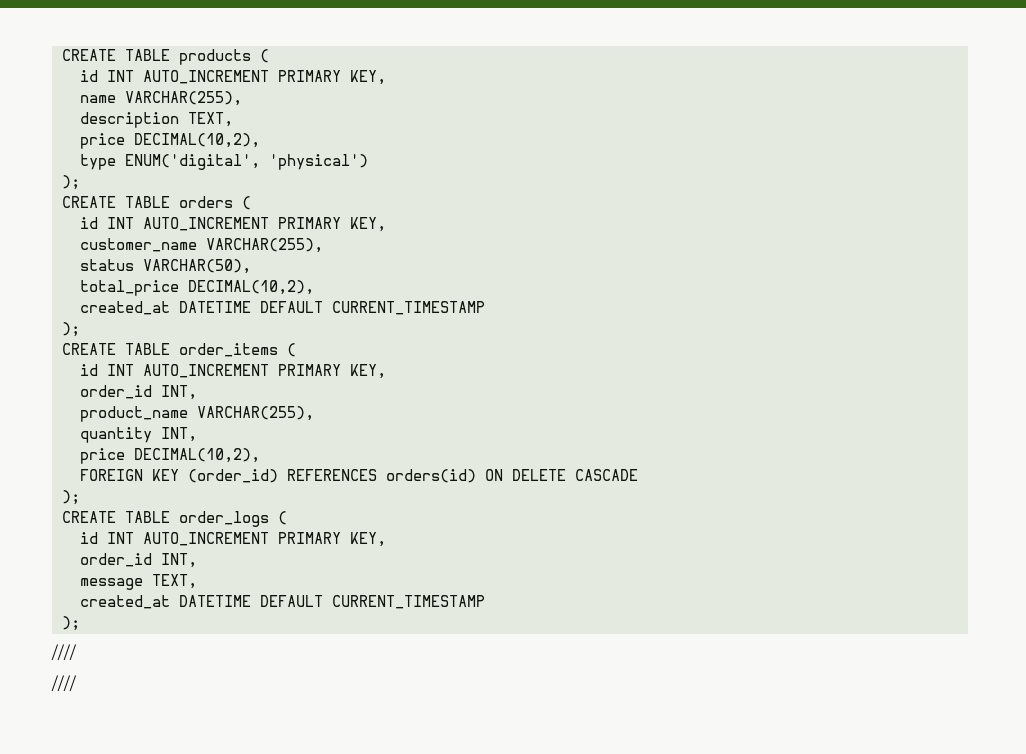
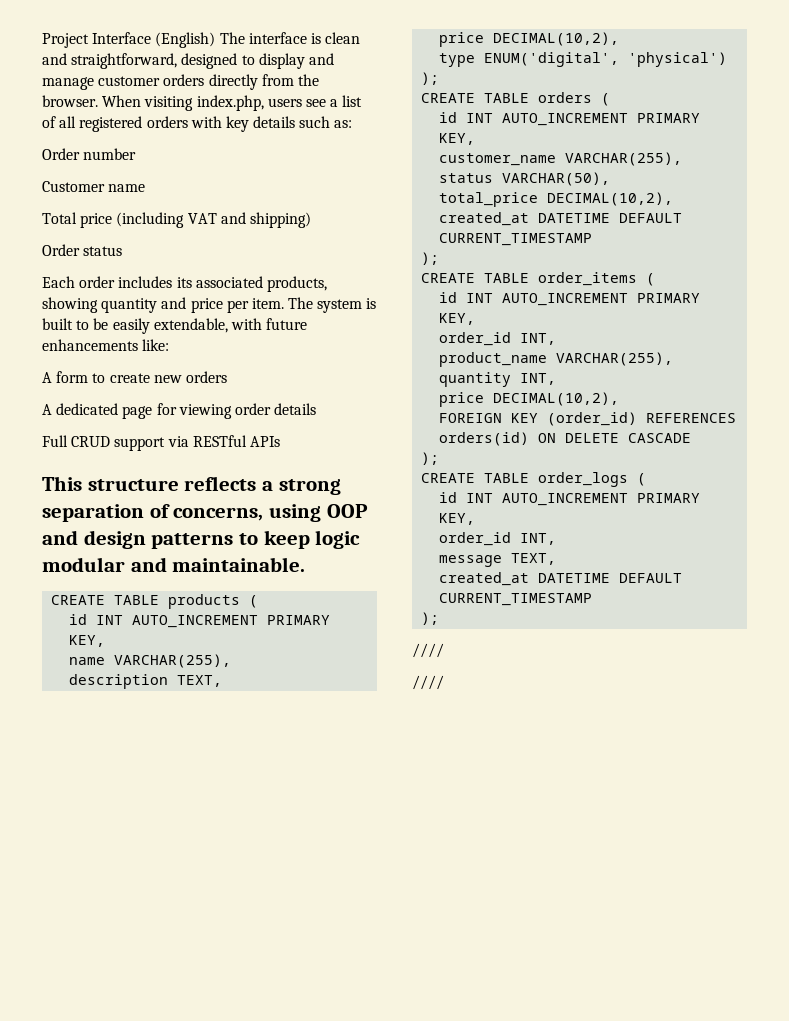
+ Project Interface (English) The interface is clean and straightforward, designed to display and manage customer orders directly from the browser. When visiting index.php, users see a list of all registered orders with key details such as:
+ Order number
+ Customer name
+ Total price (including VAT and shipping)
+ Order status
+ Each order includes its associated products, showing quantity and price per item. The system is built to be easily extendable, with future enhancements like:
+ A form to create new orders
+ A dedicated page for viewing order details
+ Full CRUD support via RESTful APIs
+ This structure reflects a strong separation of concerns, using OOP and design patterns to keep logic modular and maintainable.

